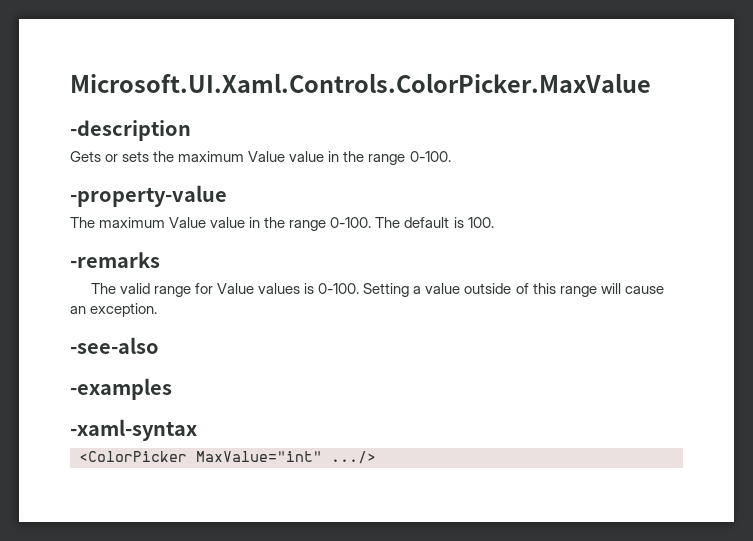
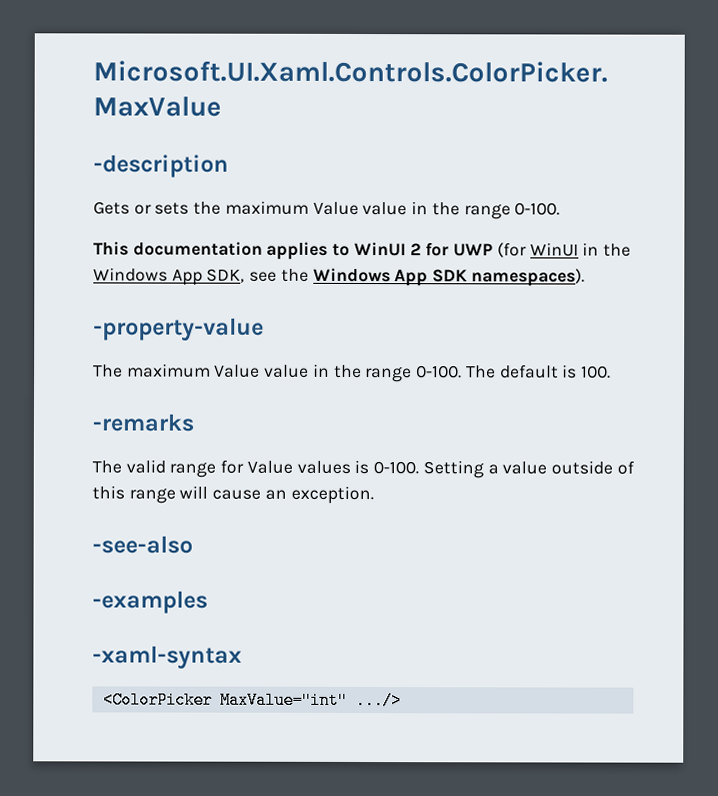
+ This documentation applies to WinUI 2 for UWP (for WinUI in the Windows App SDK, see the Windows App SDK namespaces).

